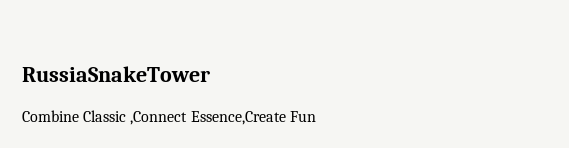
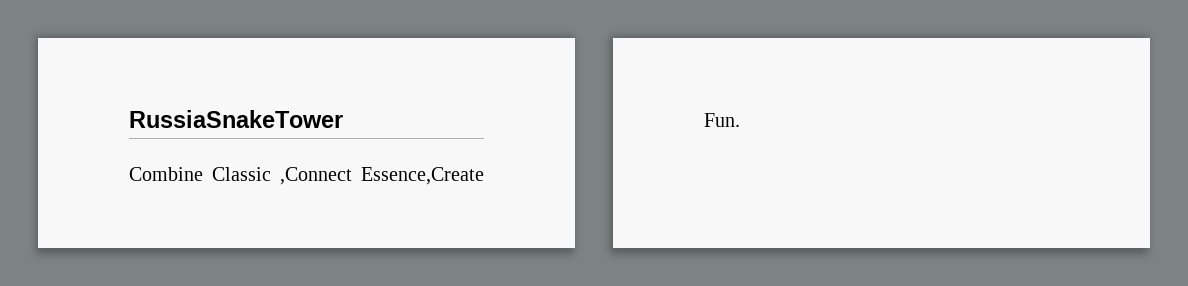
- Combine Classic ,Connect Essence,Create Fun
+ Combine Classic ,Connect Essence,Create Fun.

